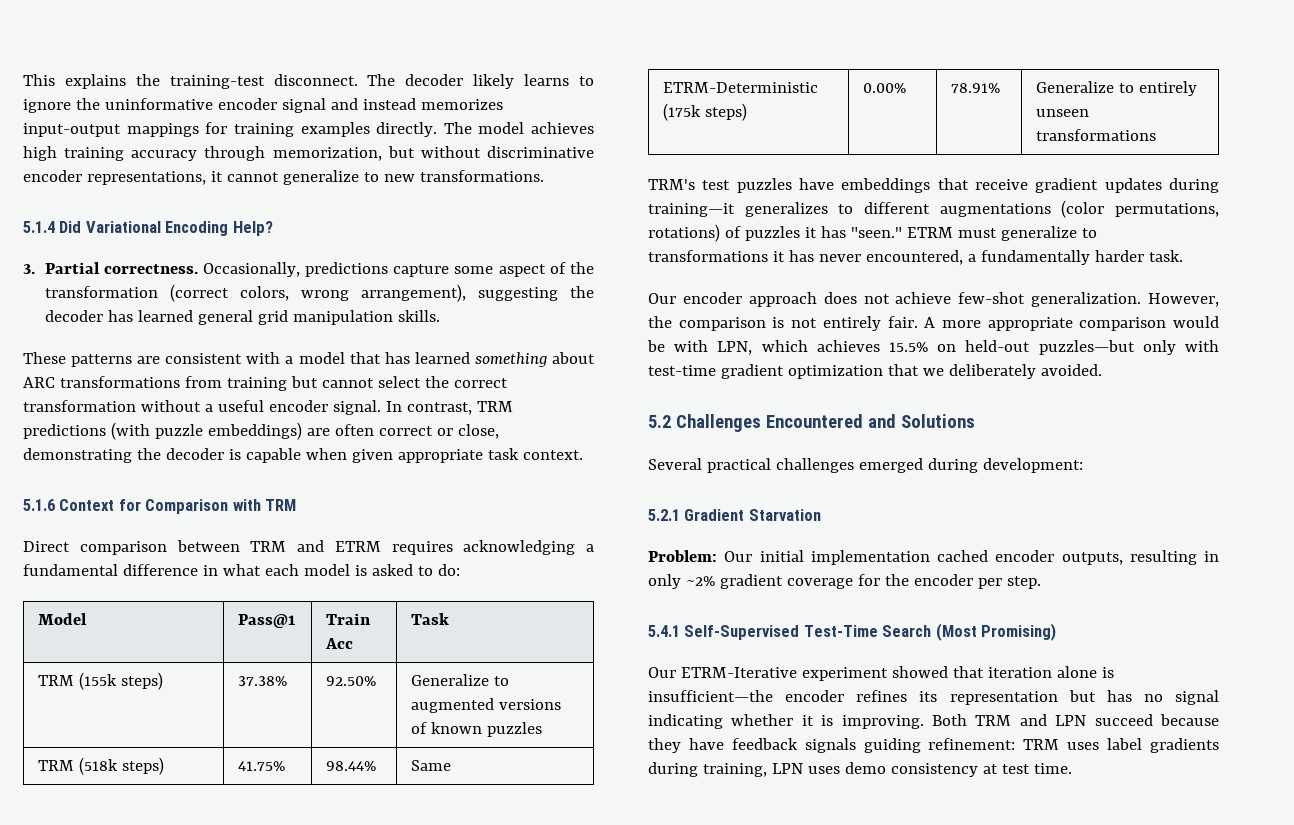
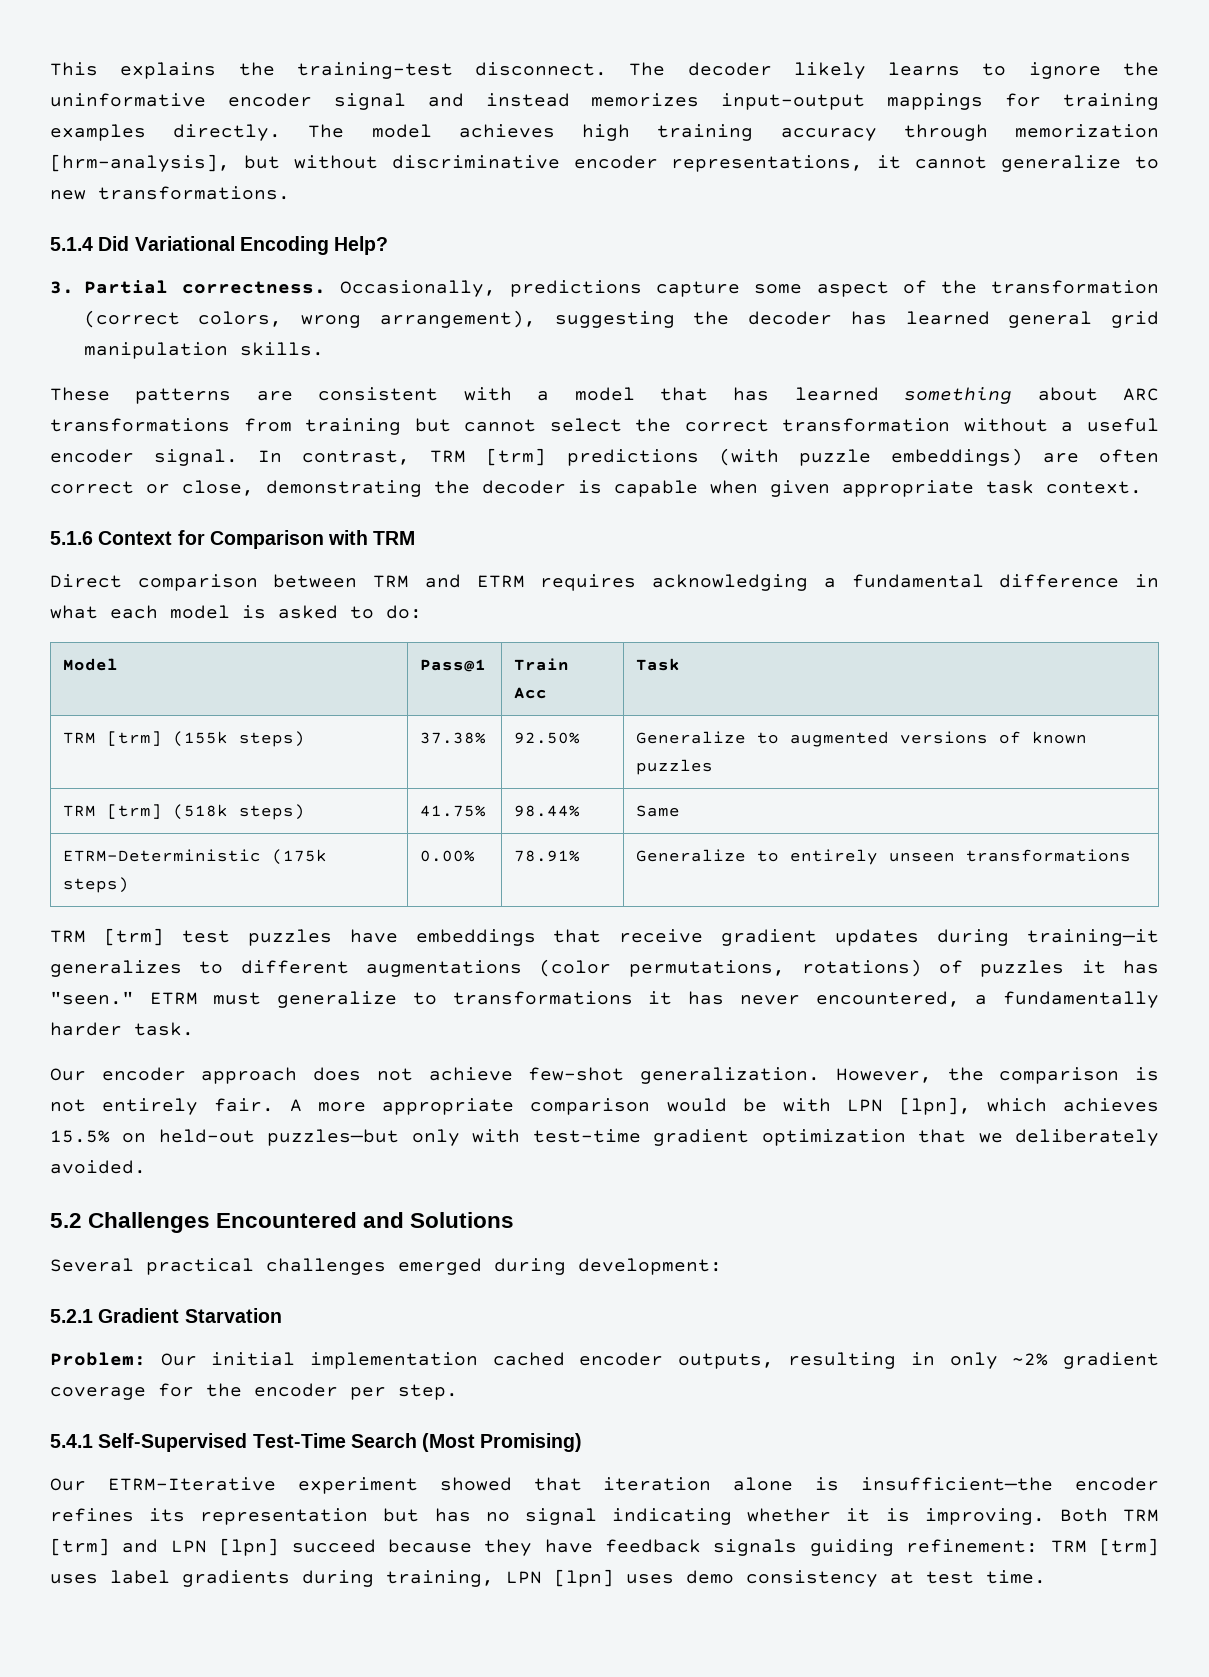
- The model achieves high training accuracy through memorization, but without discriminative encoder representations, it cannot generalize to new transformations.
+ The model achieves high training accuracy through memorization [hrm-analysis], but without discriminative encoder representations, it cannot generalize to new transformations.
- In contrast, TRM predictions (with puzzle embeddings) are often correct or close, demonstrating the decoder is capable when given appropriate task context.
+ In contrast, TRM [trm] predictions (with puzzle embeddings) are often correct or close, demonstrating the decoder is capable when given appropriate task context.
- TRM (155k steps) | 37.38% | 92.50% | Generalize to augmented versions of known puzzles
+ TRM [trm] (155k steps) | 37.38% | 92.50% | Generalize to augmented versions of known puzzles
- TRM (518k steps) | 41.75% | 98.44% | Same
+ TRM [trm] (518k steps) | 41.75% | 98.44% | Same
- TRM's test puzzles have embeddings that receive gradient updates during training—it generalizes to different augmentations (color permutations, rotations) of puzzles it has "seen."
+ TRM [trm] test puzzles have embeddings that receive gradient updates during training—it generalizes to different augmentations (color permutations, rotations) of puzzles it has "seen."
- A more appropriate comparison would be with LPN, which achieves 15.5% on held-out puzzles—but only with test-time gradient optimization that we deliberately avoided.
+ A more appropriate comparison would be with LPN [lpn], which achieves 15.5% on held-out puzzles—but only with test-time gradient optimization that we deliberately avoided.
- Both TRM and LPN succeed because they have feedback signals guiding refinement: TRM uses label gradients during training, LPN uses demo consistency at test time.
+ Both TRM [trm] and LPN [lpn] succeed because they have feedback signals guiding refinement: TRM [trm] uses label gradients during training, LPN [lpn] uses demo consistency at test time.

